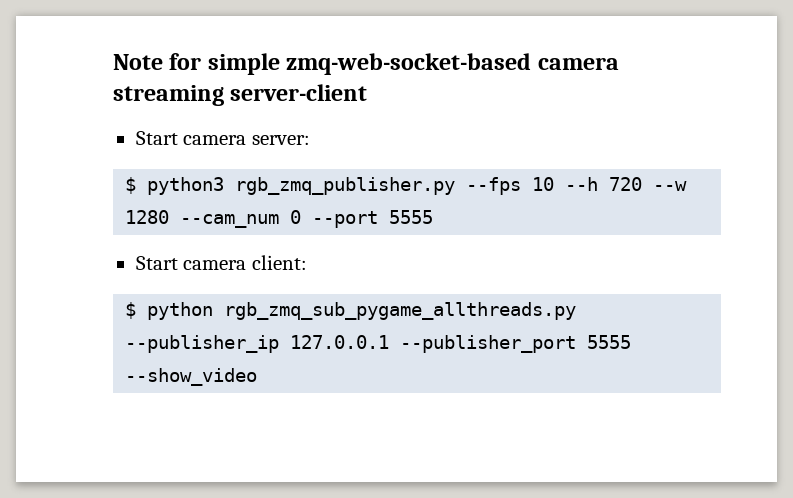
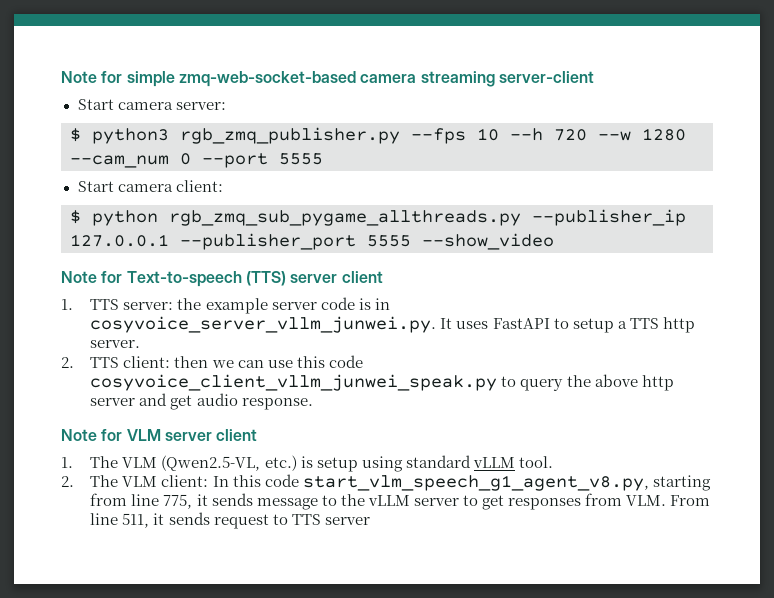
+ Note for Text-to-speech (TTS) server client
+ 1. TTS server: the example server code is in cosyvoice_server_vllm_junwei.py. It uses FastAPI to setup a TTS http server.
+ 2. TTS client: then we can use this code cosyvoice_client_vllm_junwei_speak.py to query the above http server and get audio response.
+ Note for VLM server client
+ 1. The VLM (Qwen2.5-VL, etc.) is setup using standard vLLM tool.
+ 2. The VLM client: In this code start_vlm_speech_g1_agent_v8.py, starting from line 775, it sends message to the vLLM server to get responses from VLM. From line 511, it sends request to TTS server

